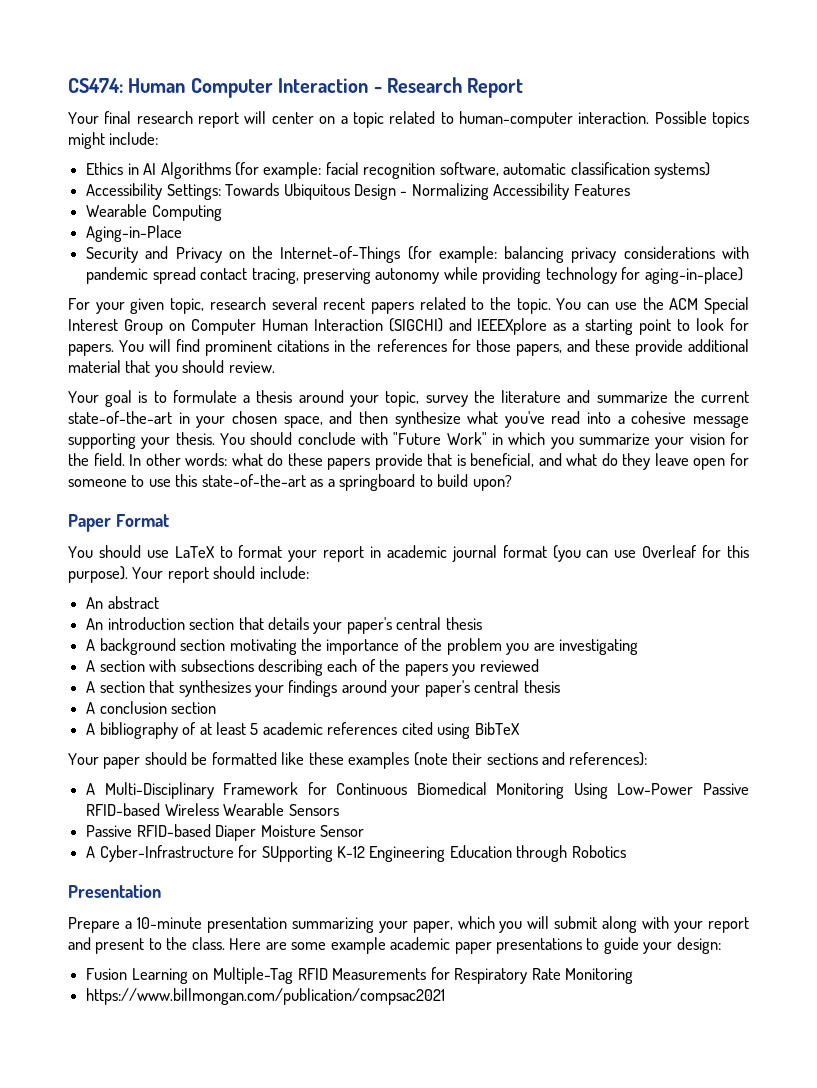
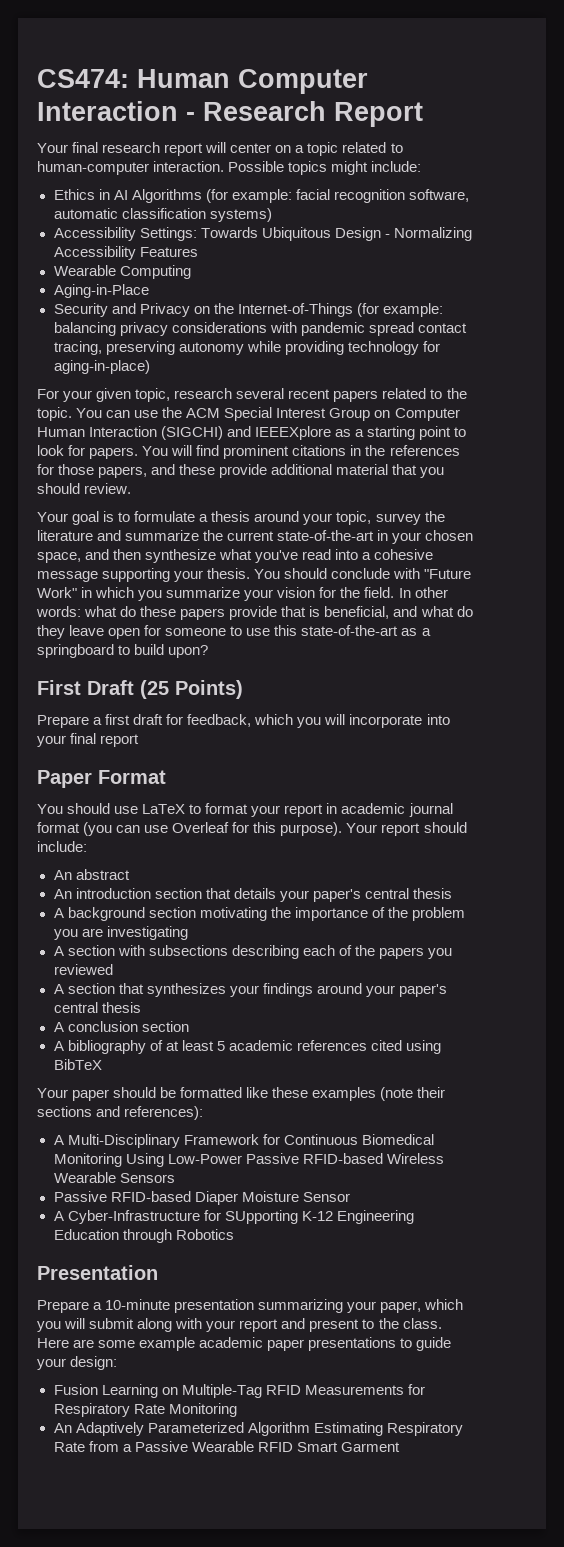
+ First Draft (25 Points)
+ Prepare a first draft for feedback, which you will incorporate into your final report
- https://www.billmongan.com/publication/compsac2021
+ An Adaptively Parameterized Algorithm Estimating Respiratory Rate from a Passive Wearable RFID Smart Garment

